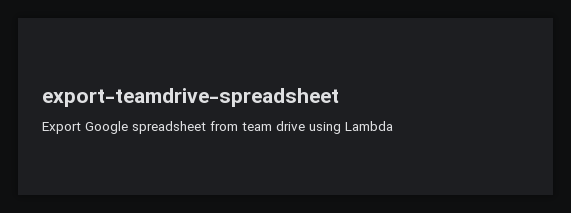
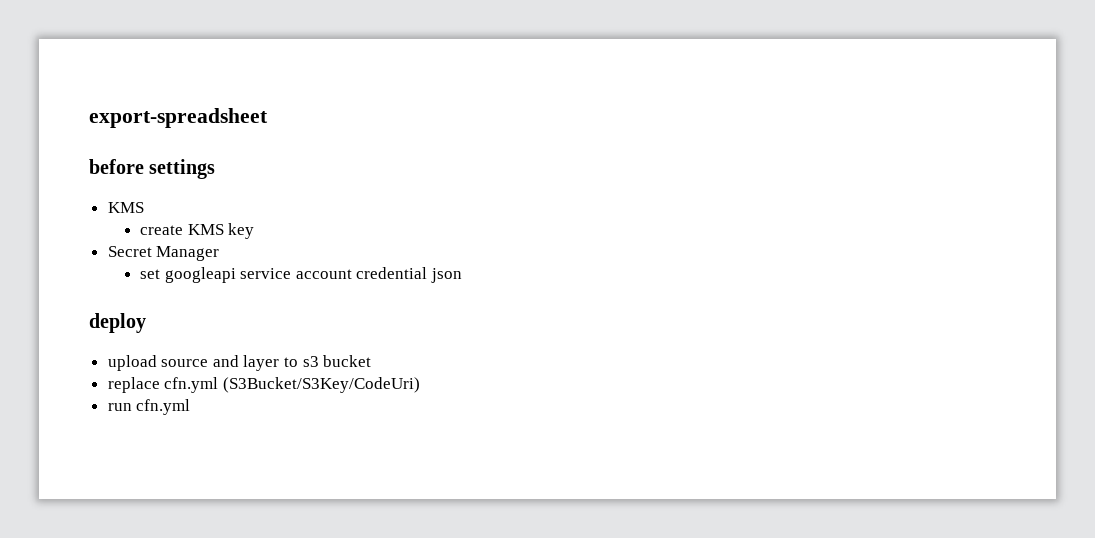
- export-teamdrive-spreadsheet
- Export Google spreadsheet from team drive using Lambda
+ export-spreadsheet
+ before settings
+ KMS
+ create KMS key
+ Secret Manager
+ set googleapi service account credential json
+ deploy
+ upload source and layer to s3 bucket
+ replace cfn.yml (S3Bucket/S3Key/CodeUri)
+ run cfn.yml

